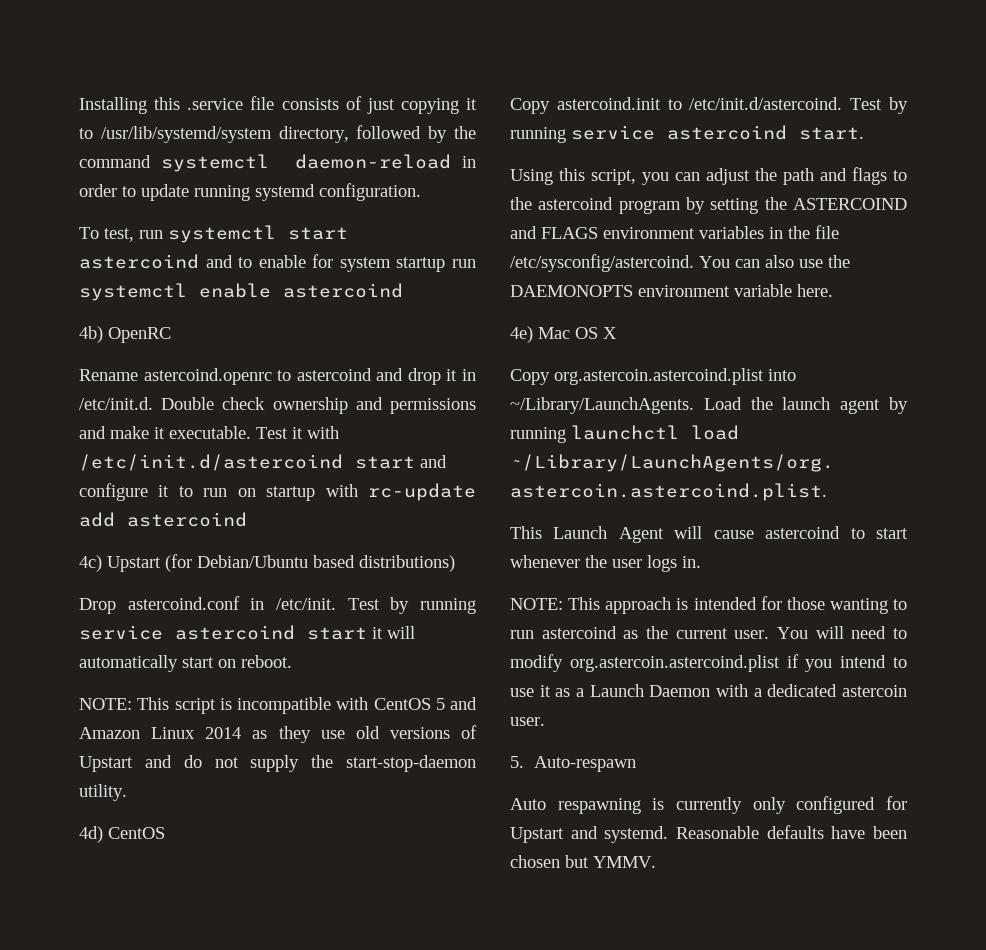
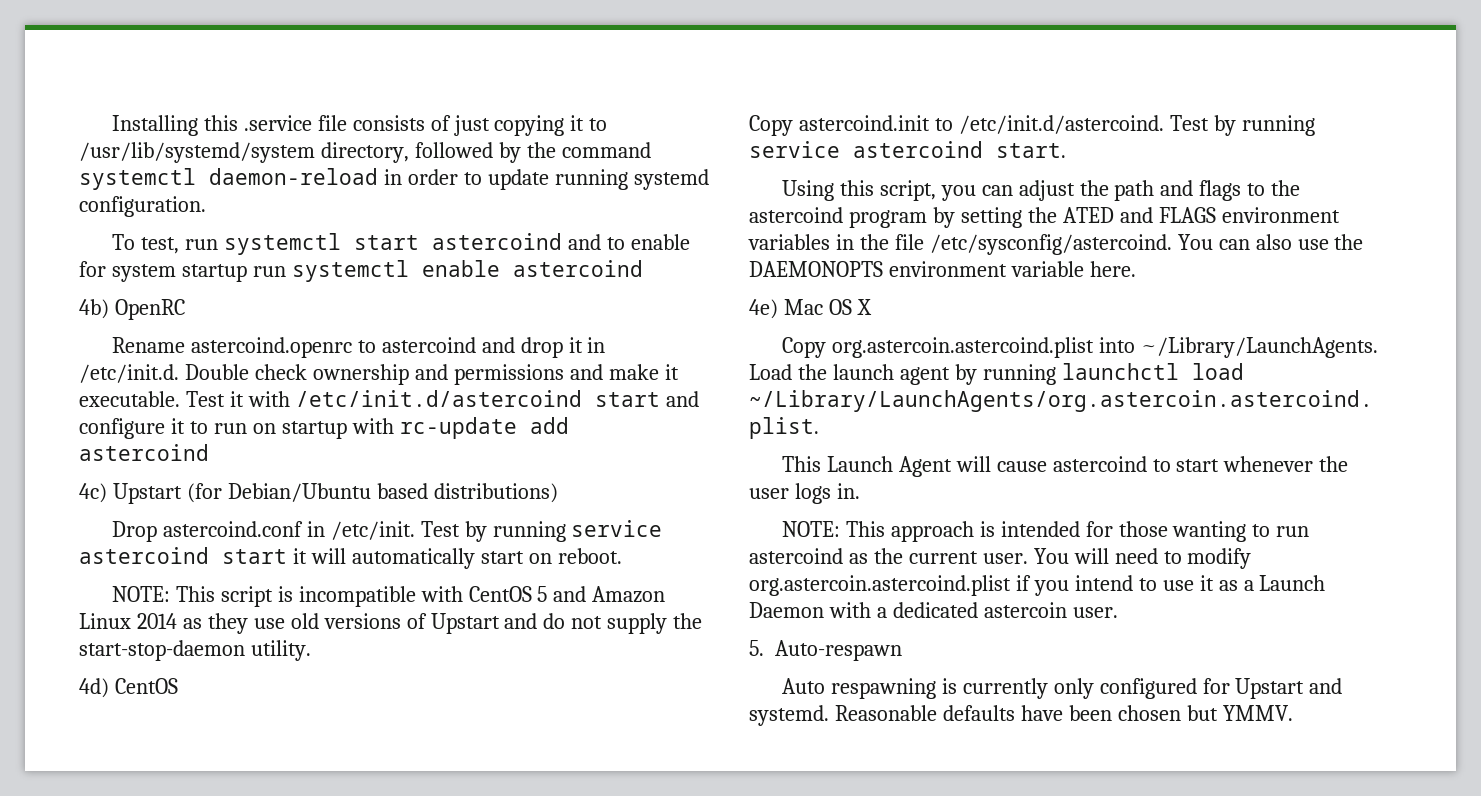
- Using this script, you can adjust the path and flags to the astercoind program by setting the ASTERCOIND and FLAGS environment variables in the file /etc/sysconfig/astercoind.
+ Using this script, you can adjust the path and flags to the astercoind program by setting the ATED and FLAGS environment variables in the file /etc/sysconfig/astercoind.

